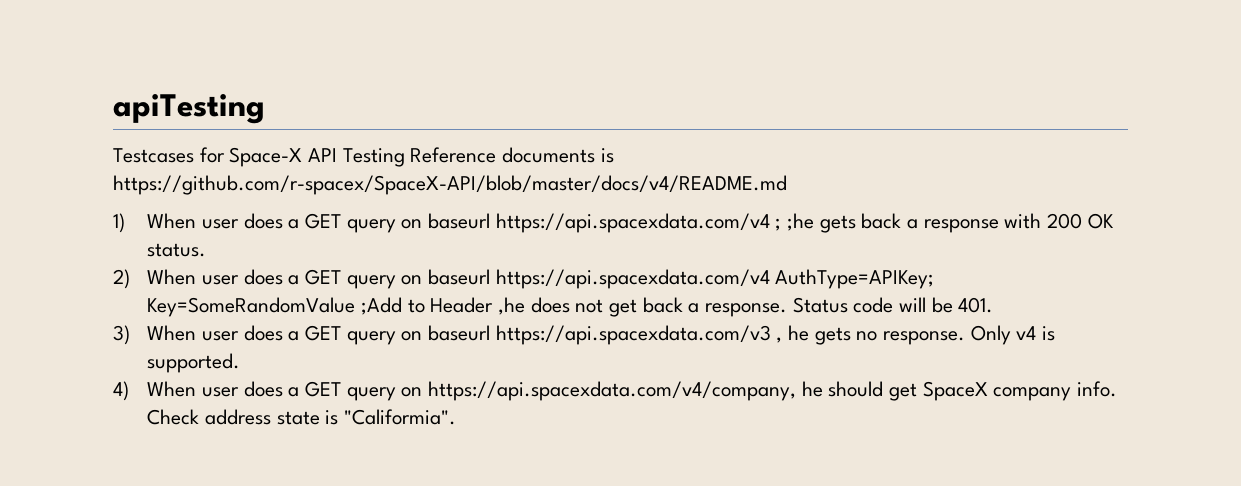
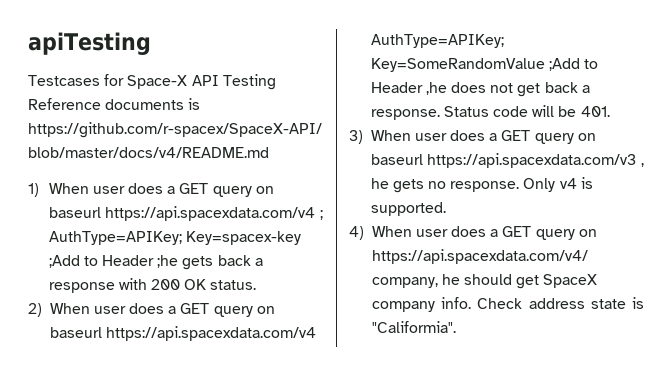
- 1) When user does a GET query on baseurl https://api.spacexdata.com/v4 ; ;he gets back a response with 200 OK status.
+ 1) When user does a GET query on baseurl https://api.spacexdata.com/v4 ; AuthType=APIKey; Key=spacex-key ;Add to Header ;he gets back a response with 200 OK status.

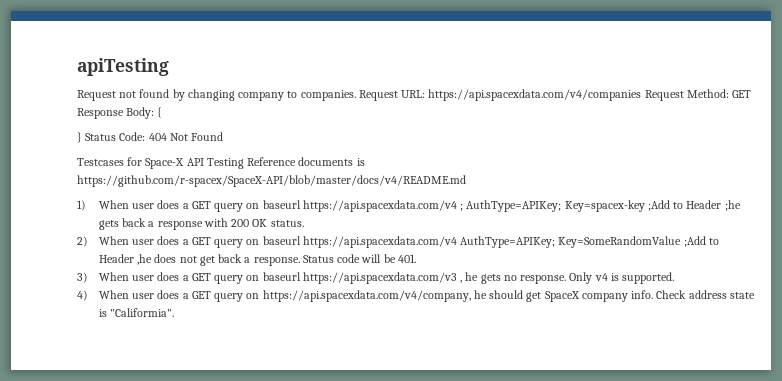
+ Request not found by changing company to companies. Request URL: https://api.spacexdata.com/v4/companies Request Method: GET Response Body: {
+ } Status Code: 404 Not Found

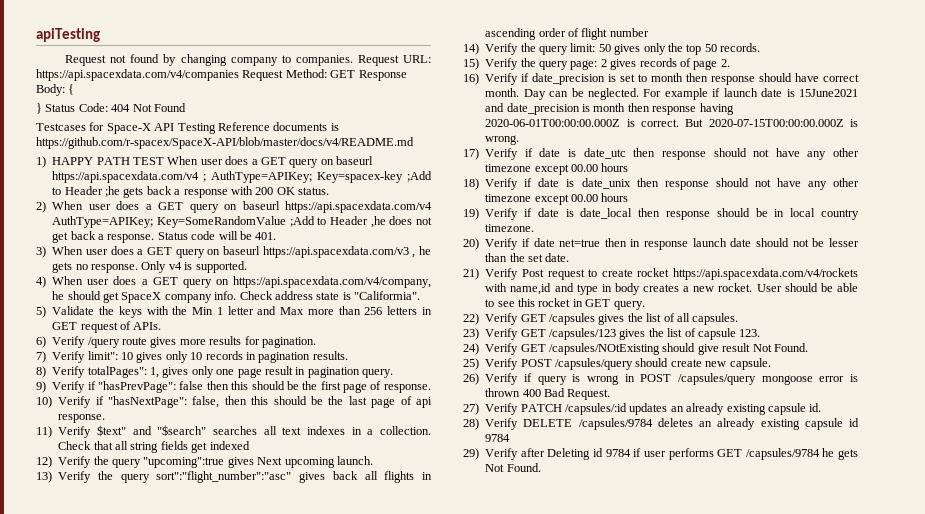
- 1) When user does a GET query on baseurl https://api.spacexdata.com/v4 ; AuthType=APIKey; Key=spacex-key ;Add to Header ;he gets back a response with 200 OK status.
+ 1) HAPPY PATH TEST When user does a GET query on baseurl https://api.spacexdata.com/v4 ; AuthType=APIKey; Key=spacex-key ;Add to Header ;he gets back a response with 200 OK status.
+ 5) Validate the keys with the Min 1 letter and Max more than 256 letters in GET request of APIs.
+ 6) Verify /query route gives more results for pagination.
+ 7) Verify limit": 10 gives only 10 records in pagination results.
+ 8) Verify totalPages": 1, gives only one page result in pagination query.
+ 9) Verify if "hasPrevPage": false then this should be the first page of response.
+ 10) Verify if "hasNextPage": false, then this should be the last page of api response.
+ 11) Verify $text" and "$search" searches all text indexes in a collection. Check that all string fields get indexed
+ 12) Verify the query "upcoming":true gives Next upcoming launch.
+ 13) Verify the query sort":"flight_number":"asc" gives back all flights in ascending order of flight number
+ 14) Verify the query limit: 50 gives only the top 50 records.
+ 15) Verify the query page: 2 gives records of page 2.
+ 16) Verify if date_precision is set to month then response should have correct month. Day can be neglected. For example if launch date is 15June2021 and date_precision is month then response having 2020-06-01T00:00:00.000Z is correct. But 2020-07-15T00:00:00.000Z is wrong.
+ 17) Verify if date is date_utc then response should not have any other timezone except 00.00 hours
+ 18) Verify if date is date_unix then response should not have any other timezone except 00.00 hours
+ 19) Verify if date is date_local then response should be in local country timezone.
+ 20) Verify if date net=true then in response launch date should not be lesser than the set date.
+ 21) Verify Post request to create rocket https://api.spacexdata.com/v4/rockets with name,id and type in body creates a new rocket. User should be able to see this rocket in GET query.
+ 22) Verify GET /capsules gives the list of all capsules.
+ 23) Verify GET /capsules/123 gives the list of capsule 123.
+ 24) Verify GET /capsules/NOtExisting should give result Not Found.
+ 25) Verify POST /capsules/query should create new capsule.
+ 26) Verify if query is wrong in POST /capsules/query mongoose error is thrown 400 Bad Request.
+ 27) Verify PATCH /capsules/:id updates an already existing capsule id.
+ 28) Verify DELETE /capsules/9784 deletes an already existing capsule id 9784
+ 29) Verify after Deleting id 9784 if user performs GET /capsules/9784 he gets Not Found.

